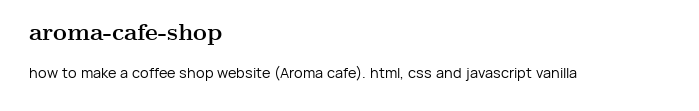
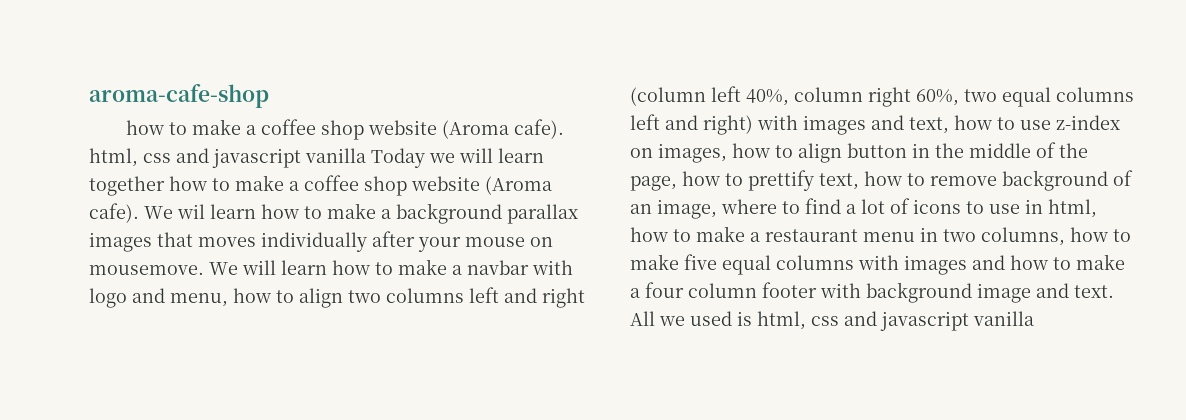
- how to make a coffee shop website (Aroma cafe). html, css and javascript vanilla
+ how to make a coffee shop website (Aroma cafe). html, css and javascript vanilla Today we will learn together how to make a coffee shop website (Aroma cafe). We wil learn how to make a background parallax images that moves individually after your mouse on mousemove. We will learn how to make a navbar with logo and menu, how to align two columns left and right (column left 40%, column right 60%, two equal columns left and right) with images and text, how to use z-index on images, how to align button in the middle of the page, how to prettify text, how to remove background of an image, where to find a lot of icons to use in html, how to make a restaurant menu in two columns, how to make five equal columns with images and how to make a four column footer with background image and text. All we used is html, css and javascript vanilla

